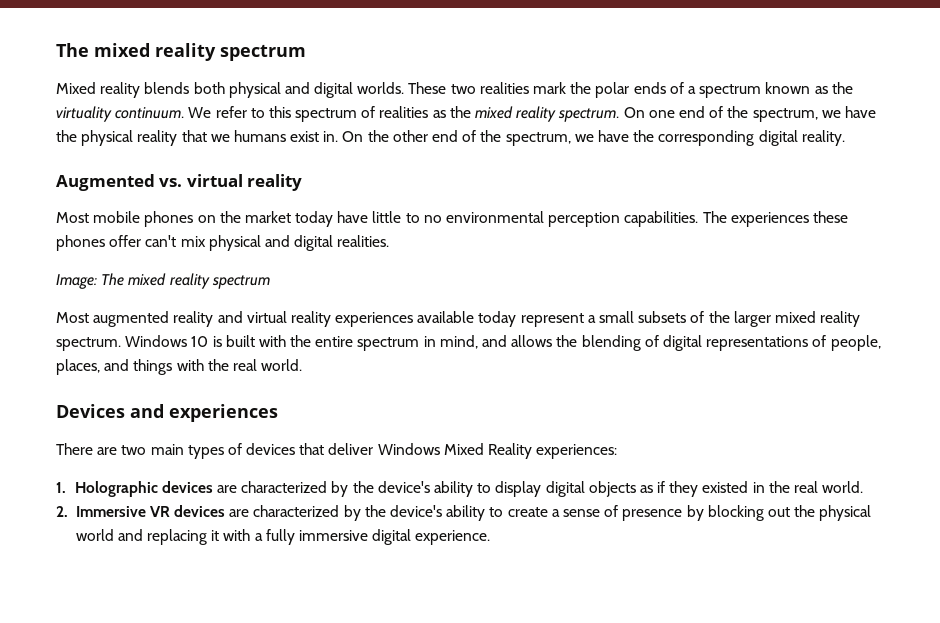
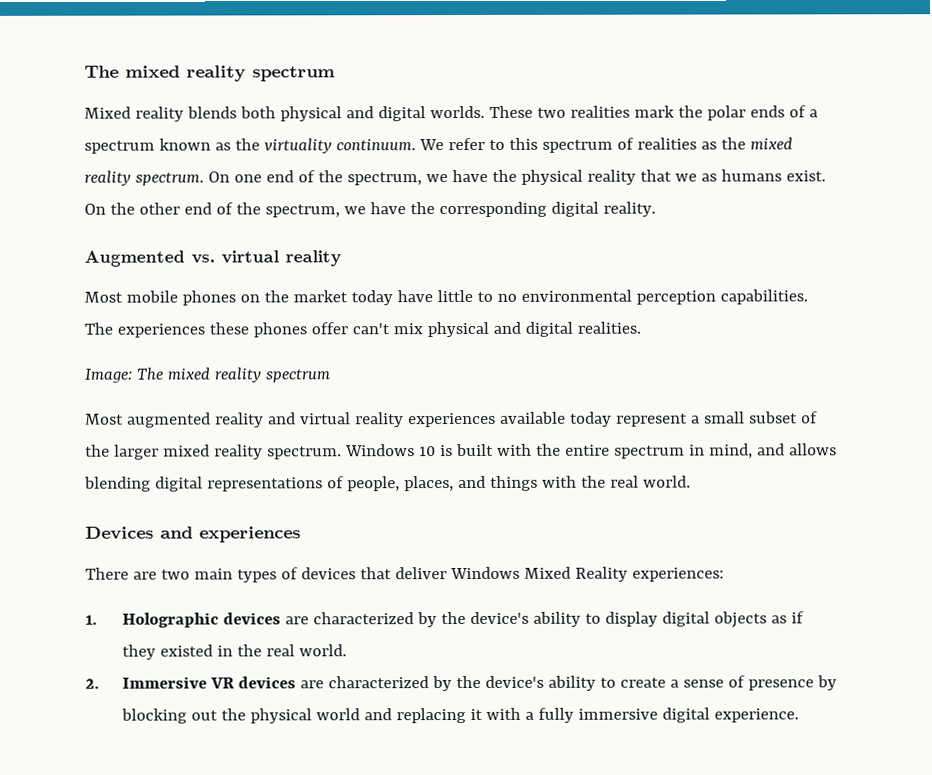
- On one end of the spectrum, we have the physical reality that we humans exist in.
+ On one end of the spectrum, we have the physical reality that we as humans exist.
- Most augmented reality and virtual reality experiences available today represent a small subsets of the larger mixed reality spectrum.
+ Most augmented reality and virtual reality experiences available today represent a small subset of the larger mixed reality spectrum.
- Windows 10 is built with the entire spectrum in mind, and allows the blending of digital representations of people, places, and things with the real world.
+ Windows 10 is built with the entire spectrum in mind, and allows blending digital representations of people, places, and things with the real world.

